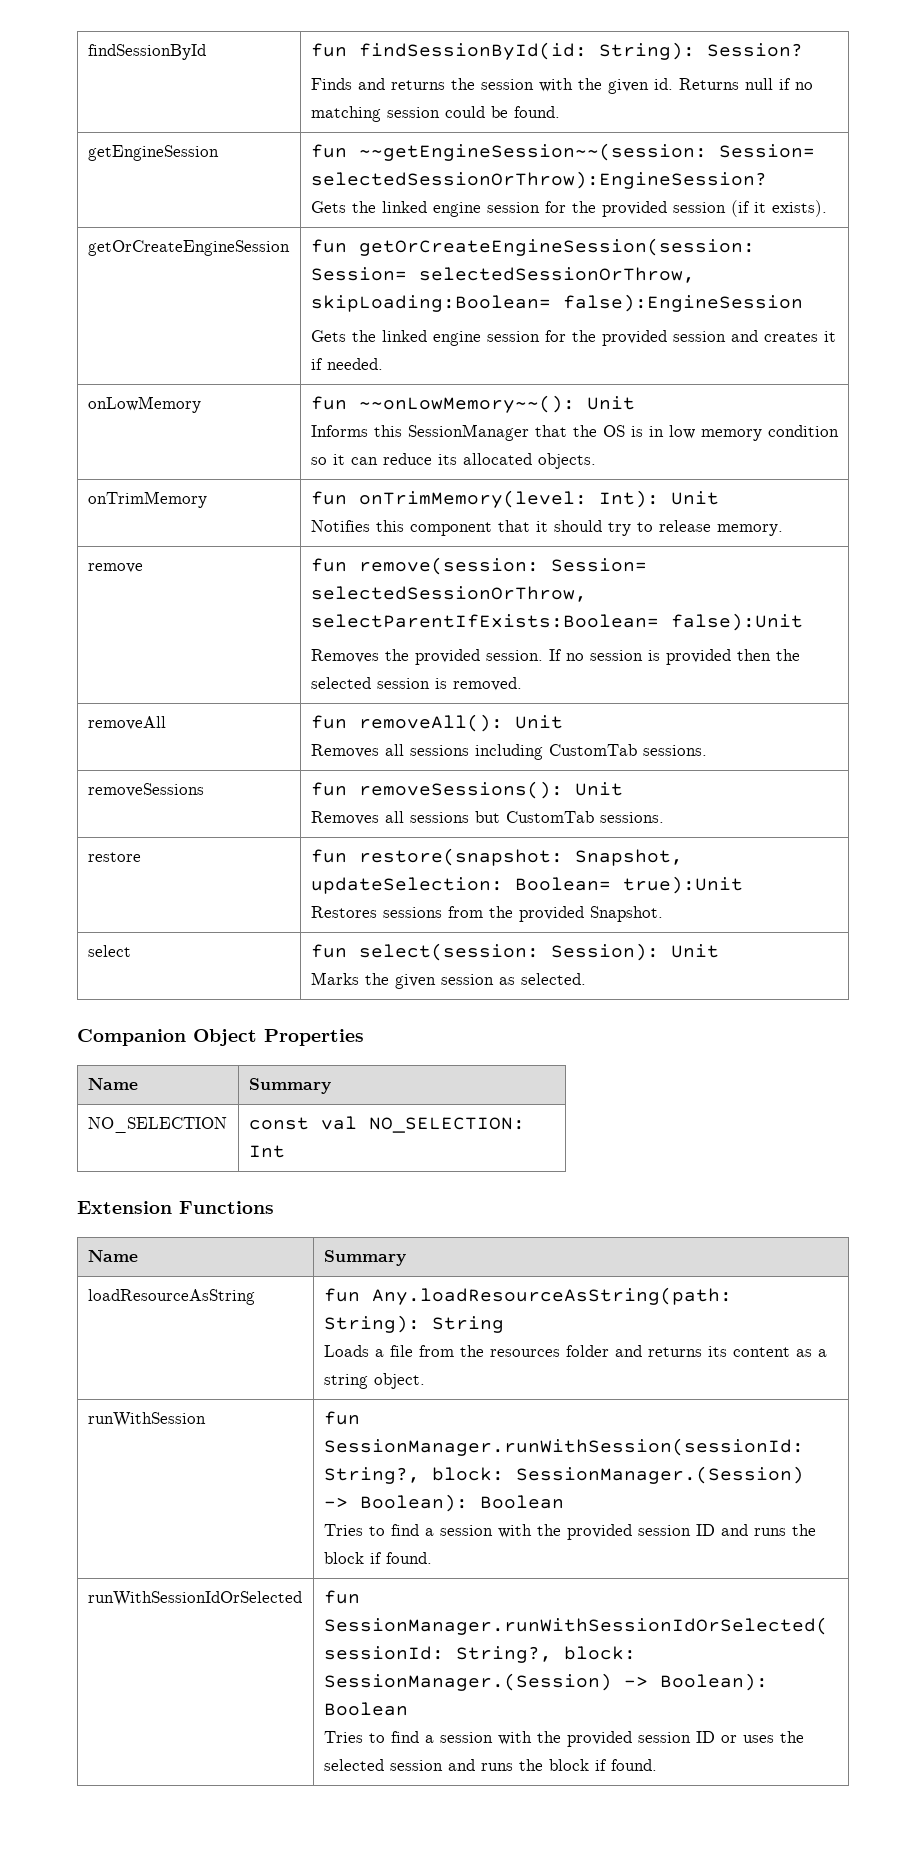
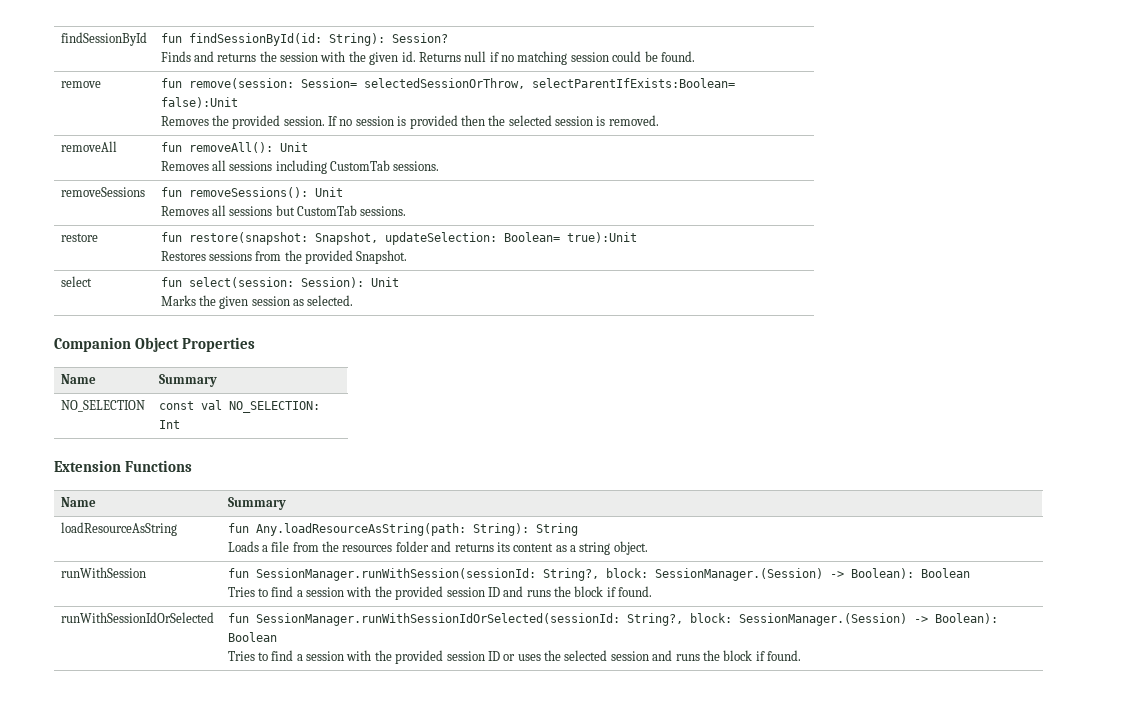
- getEngineSession | fun ~~getEngineSession~~(session: Session= selectedSessionOrThrow):EngineSession?
- Gets the linked engine session for the provided session (if it exists).
- getOrCreateEngineSession | fun getOrCreateEngineSession(session: Session= selectedSessionOrThrow, skipLoading:Boolean= false):EngineSession
- Gets the linked engine session for the provided session and creates it if needed.
- onLowMemory | fun ~~onLowMemory~~(): Unit
- Informs this SessionManager that the OS is in low memory condition so it can reduce its allocated objects.
- onTrimMemory | fun onTrimMemory(level: Int): Unit
- Notifies this component that it should try to release memory.

